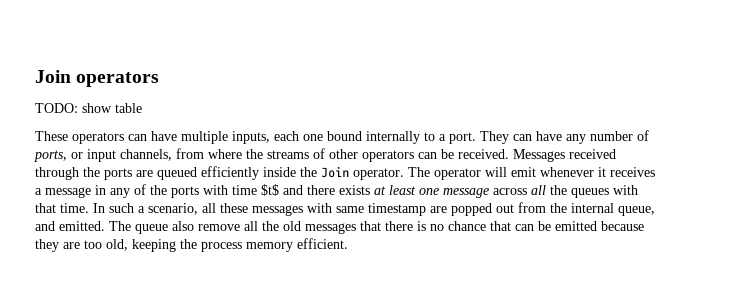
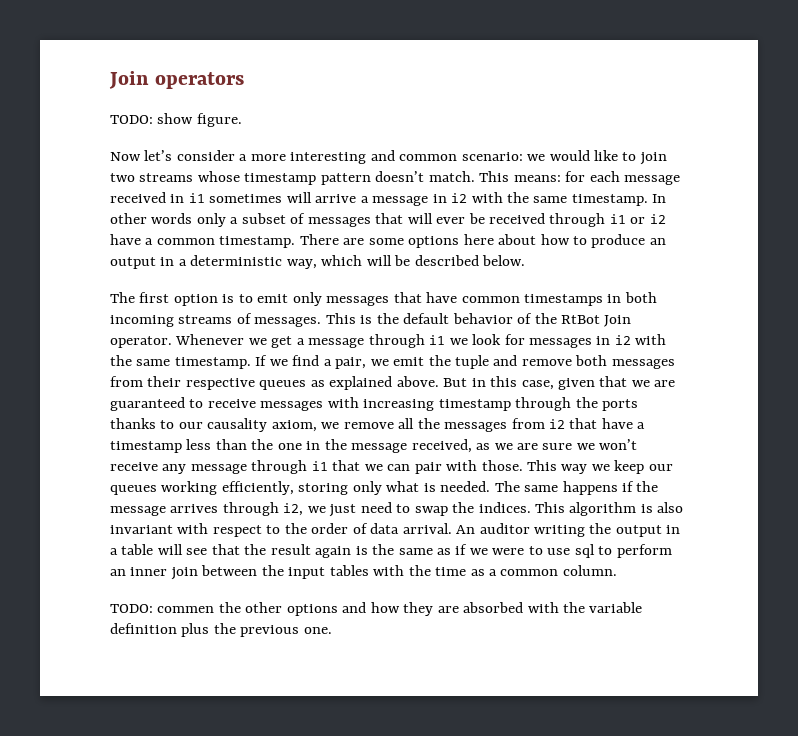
- TODO: show table
- These operators can have multiple inputs, each one bound internally to a port. They can have any number of ports, or input channels, from where the streams of other operators can be received. Messages received through the ports are queued efficiently inside the Join operator. The operator will emit whenever it receives a message in any of the ports with time $t$ and there exists at least one message across all the queues with that time. In such a scenario, all these messages with same timestamp are popped out from the internal queue, and emitted. The queue also remove all the old messages that there is no chance that can be emitted because they are too old, keeping the process memory efficient.
+ TODO: show figure.
+ Now let’s consider a more interesting and common scenario: we would like to join two streams whose timestamp pattern doesn’t match. This means: for each message received in i1 sometimes will arrive a message in i2 with the same timestamp. In other words only a subset of messages that will ever be received through i1 or i2 have a common timestamp. There are some options here about how to produce an output in a deterministic way, which will be described below.
+ The first option is to emit only messages that have common timestamps in both incoming streams of messages. This is the default behavior of the RtBot Join operator. Whenever we get a message through i1 we look for messages in i2 with the same timestamp. If we find a pair, we emit the tuple and remove both messages from their respective queues as explained above. But in this case, given that we are guaranteed to receive messages with increasing timestamp through the ports thanks to our causality axiom, we remove all the messages from i2 that have a timestamp less than the one in the message received, as we are sure we won’t receive any message through i1 that we can pair with those. This way we keep our queues working efficiently, storing only what is needed. The same happens if the message arrives through i2, we just need to swap the indices. This algorithm is also invariant with respect to the order of data arrival. An auditor writing the output in a table will see that the result again is the same as if we were to use sql to perform an inner join between the input tables with the time as a common column.
+ TODO: commen the other options and how they are absorbed with the variable definition plus the previous one.

